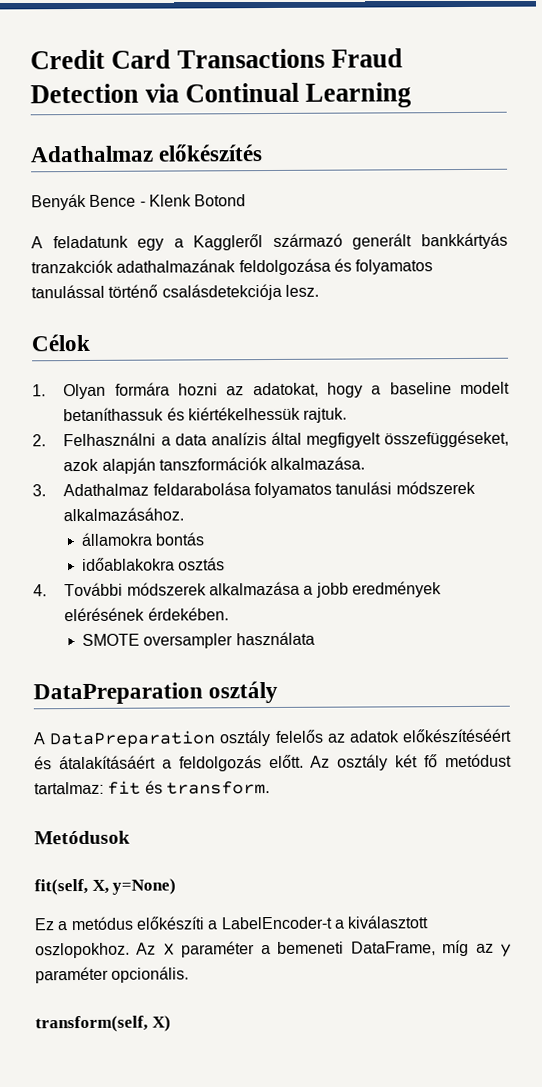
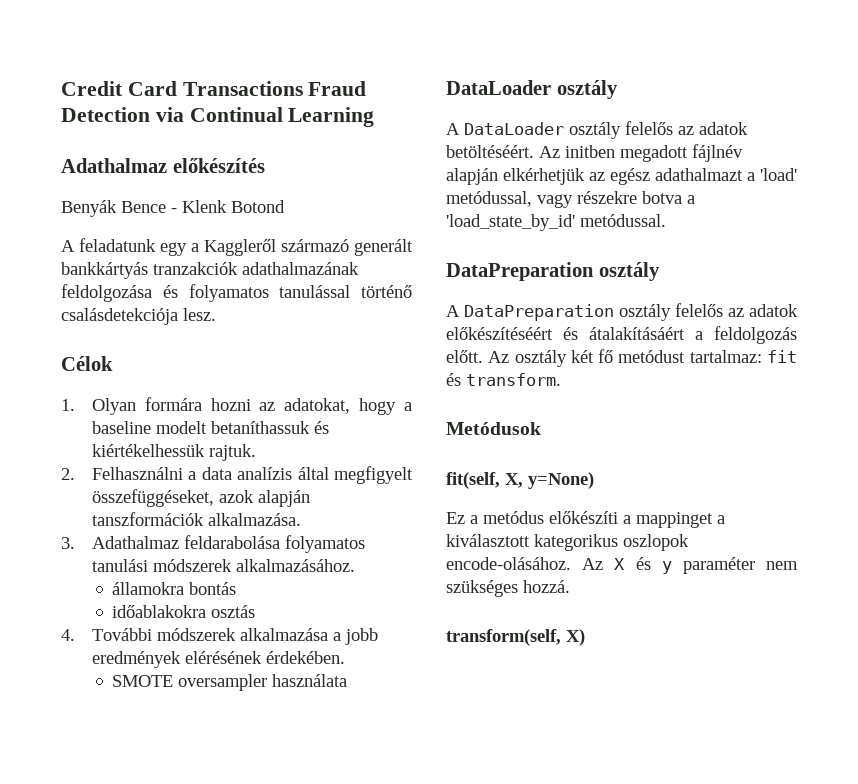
  SMOTE oversampler használata
+ DataLoader osztály
+ A DataLoader osztály felelős az adatok betöltéséért. Az initben megadott fájlnév alapján elkérhetjük az egész adathalmazt a 'load' metódussal, vagy részekre botva a 'load_state_by_id' metódussal.
- Ez a metódus előkészíti a LabelEncoder-t a kiválasztott oszlopokhoz. Az X paraméter a bemeneti DataFrame, míg az y paraméter opcionális.
+ Ez a metódus előkészíti a mappinget a kiválasztott kategorikus oszlopok encode-olásához. Az X és y paraméter nem szükséges hozzá.

